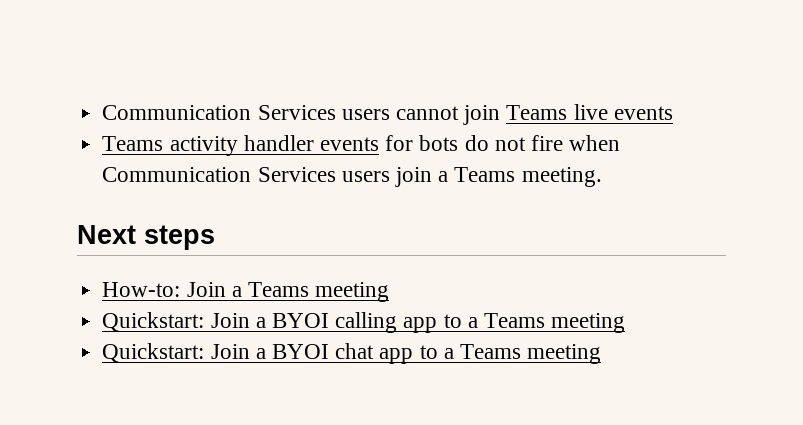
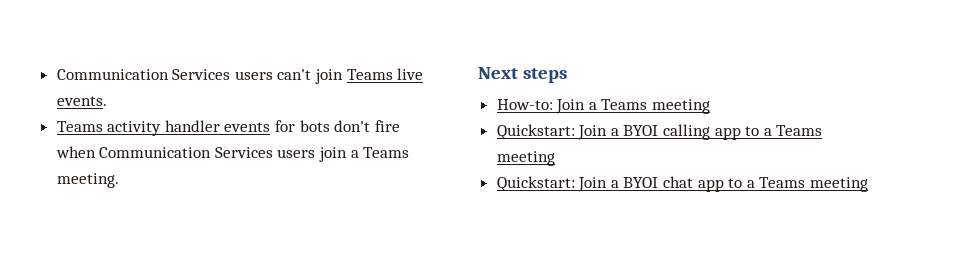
- Communication Services users cannot join Teams live events
+ Communication Services users can't join Teams live events.
- Teams activity handler events for bots do not fire when Communication Services users join a Teams meeting.
+ Teams activity handler events for bots don't fire when Communication Services users join a Teams meeting.

